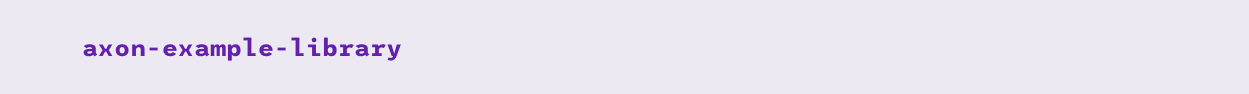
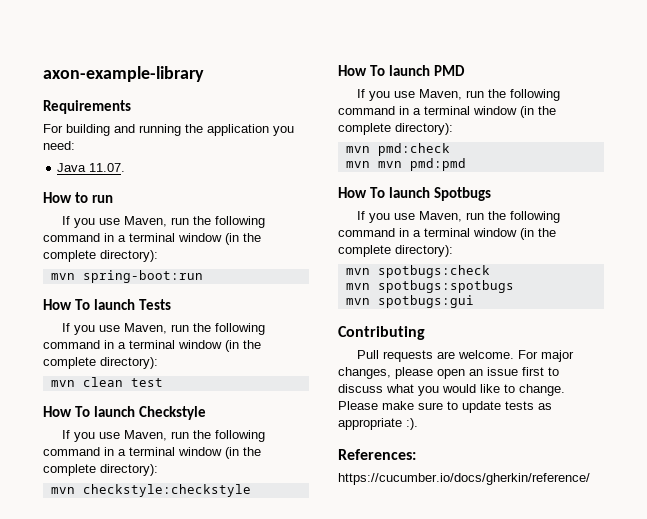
+ Requirements
+ For building and running the application you need:
+ Java 11.07.
+ How to run
+ If you use Maven, run the following command in a terminal window (in the complete directory):
+ mvn spring-boot:run
+ How To launch Tests
+ If you use Maven, run the following command in a terminal window (in the complete directory):
+ mvn clean test
+ How To launch Checkstyle
+ If you use Maven, run the following command in a terminal window (in the complete directory):
+ mvn checkstyle:checkstyle
+ How To launch PMD
+ If you use Maven, run the following command in a terminal window (in the complete directory):
+ mvn pmd:check
+ mvn mvn pmd:pmd
+ How To launch Spotbugs
+ If you use Maven, run the following command in a terminal window (in the complete directory):
+ mvn spotbugs:check
+ mvn spotbugs:spotbugs
+ mvn spotbugs:gui
+ Contributing
+ Pull requests are welcome. For major changes, please open an issue first to discuss what you would like to change. Please make sure to update tests as appropriate :).
+ References:
+ https://cucumber.io/docs/gherkin/reference/

